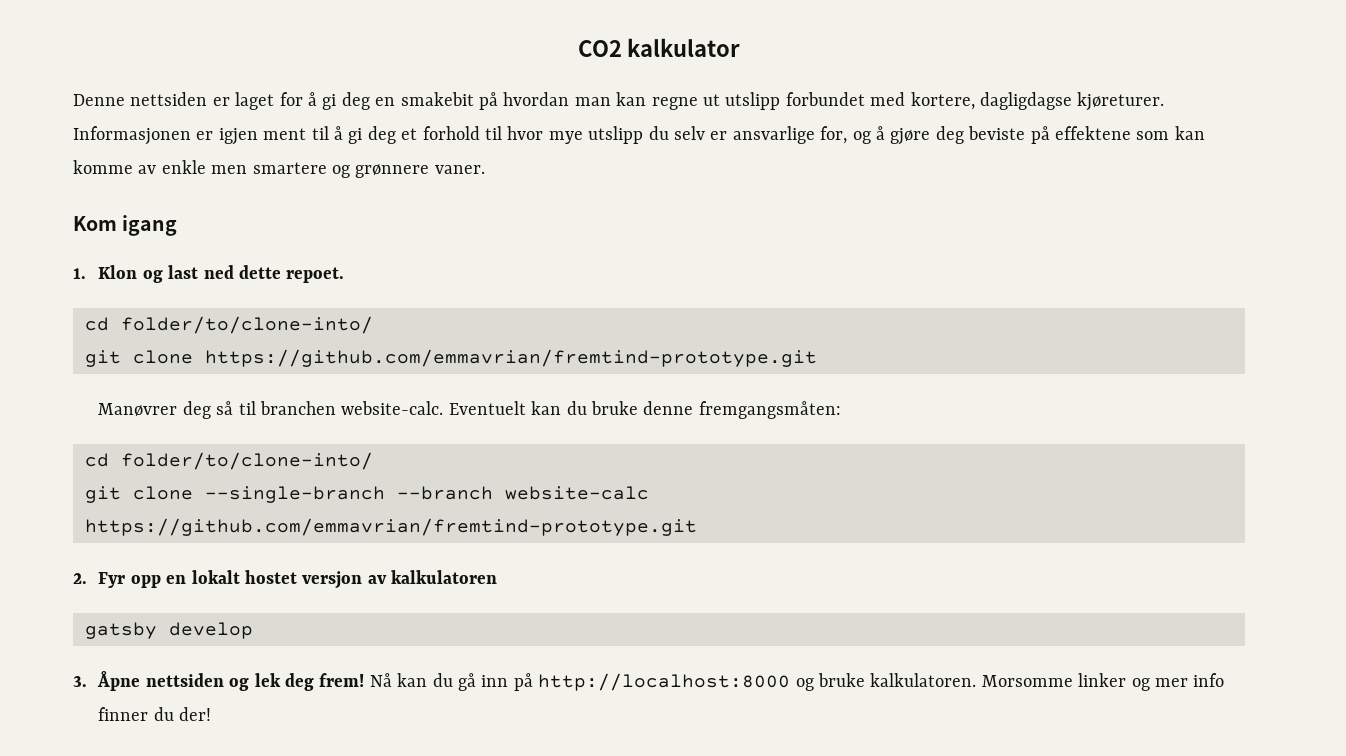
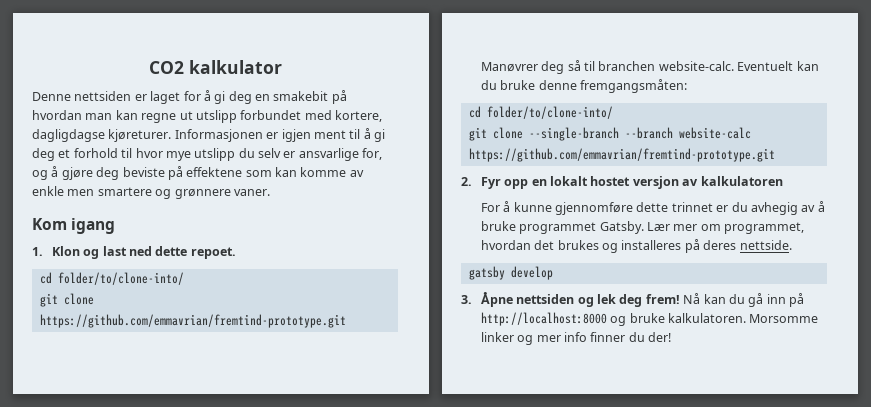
+ For å kunne gjennomføre dette trinnet er du avhegig av å bruke programmet Gatsby. Lær mer om programmet, hvordan det brukes og installeres på deres nettside.

